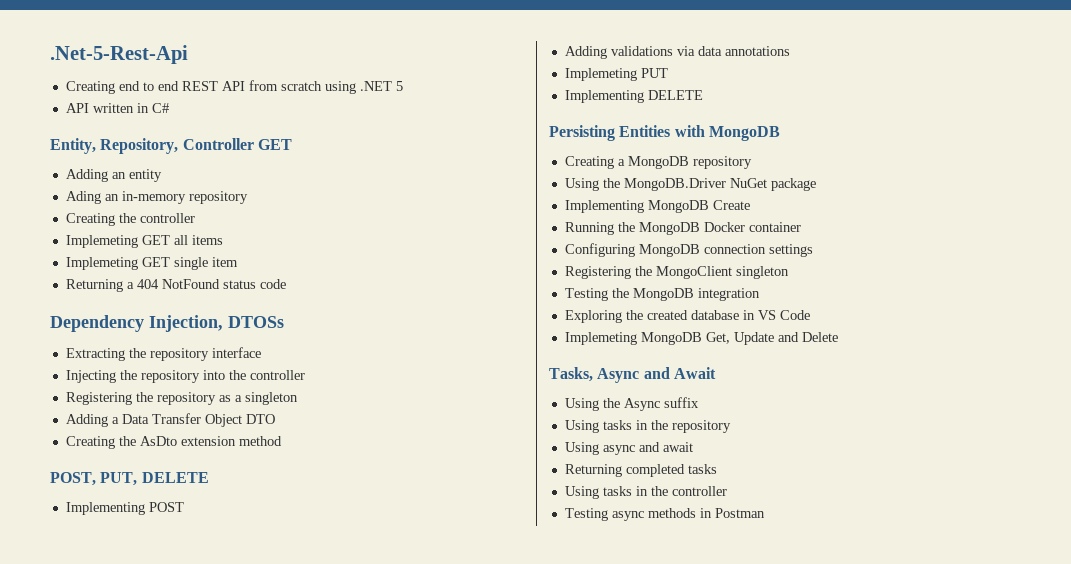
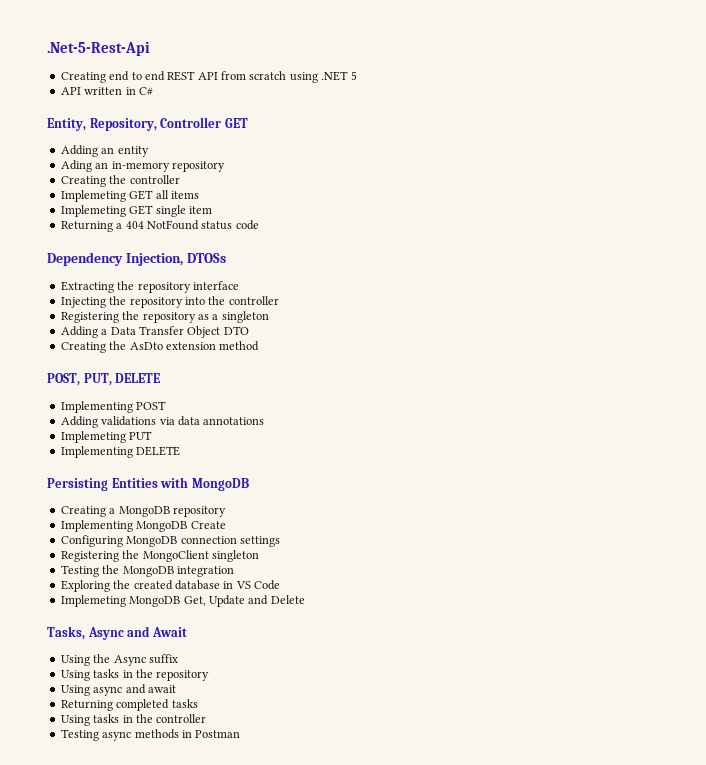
- Using the MongoDB.Driver NuGet package
  Implementing MongoDB Create
- Running the MongoDB Docker container

